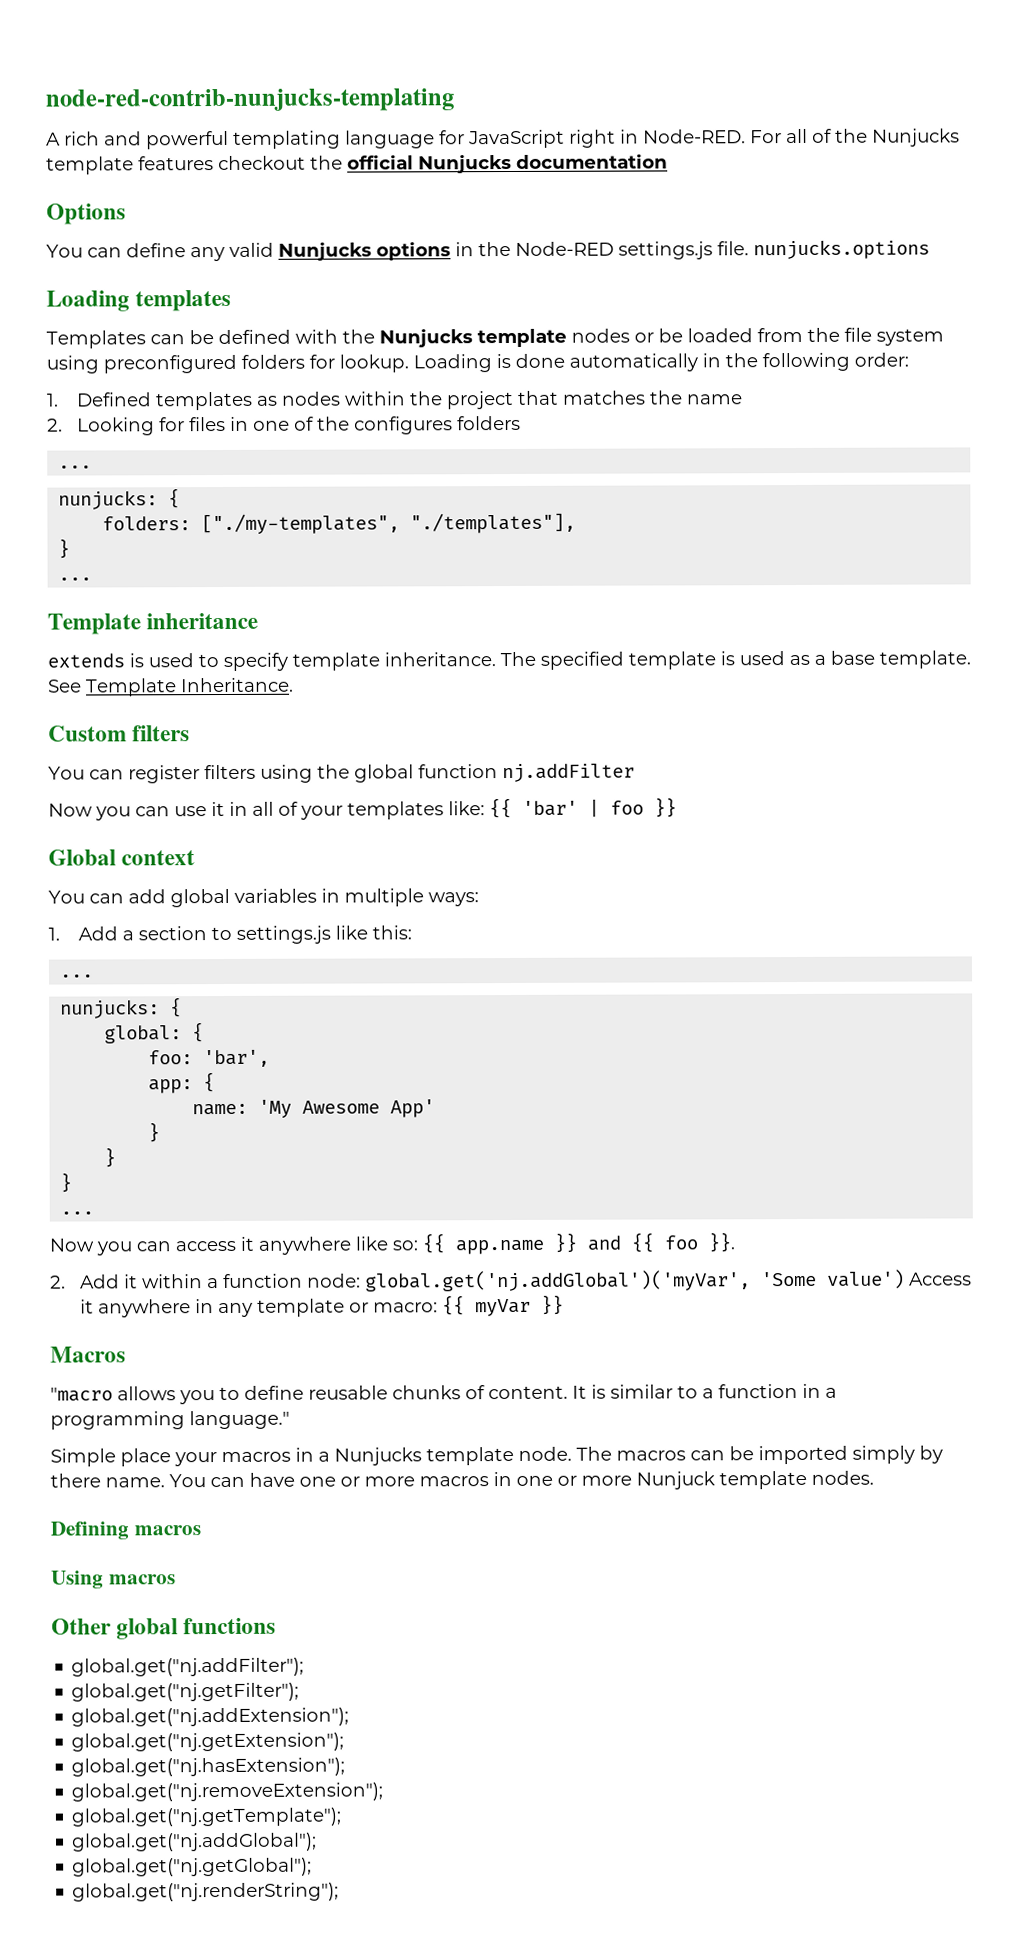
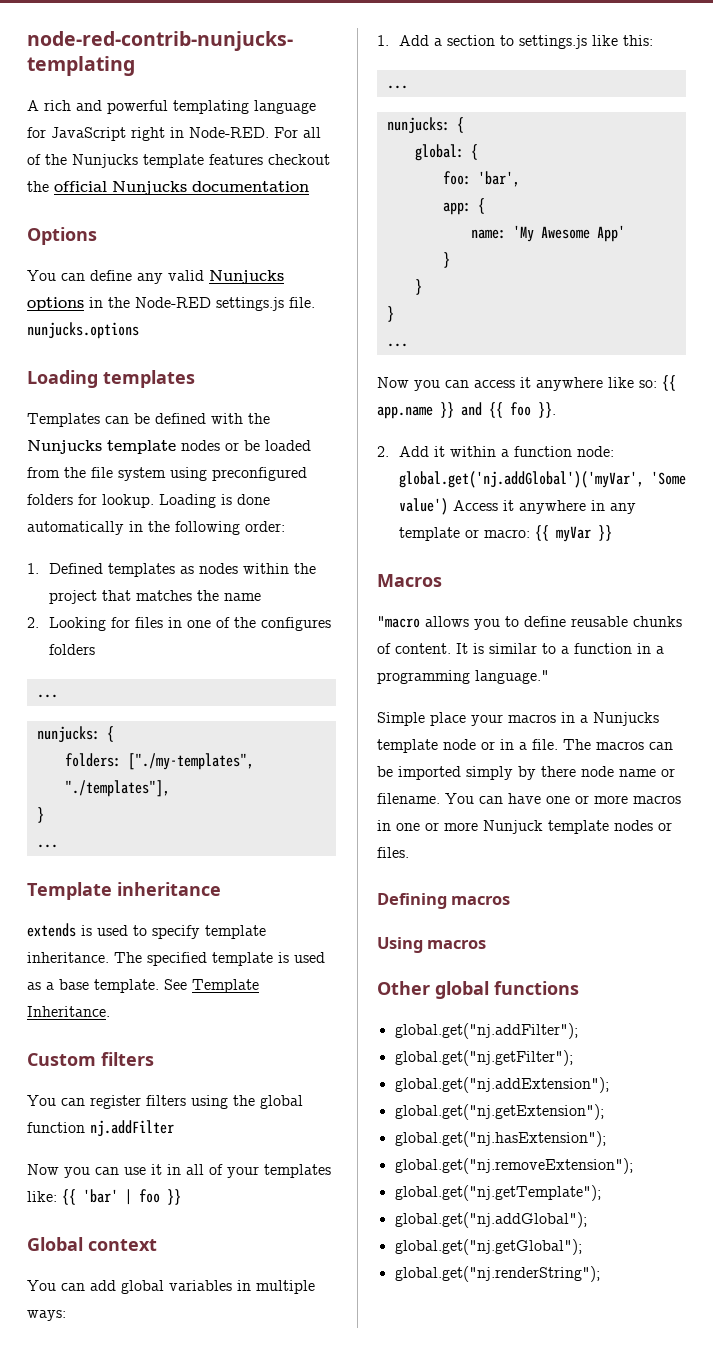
- Simple place your macros in a Nunjucks template node.
+ Simple place your macros in a Nunjucks template node or in a file.
- The macros can be imported simply by there name.
+ The macros can be imported simply by there node name or filename.
- You can have one or more macros in one or more Nunjuck template nodes.
+ You can have one or more macros in one or more Nunjuck template nodes or files.

